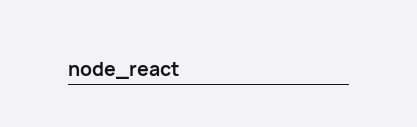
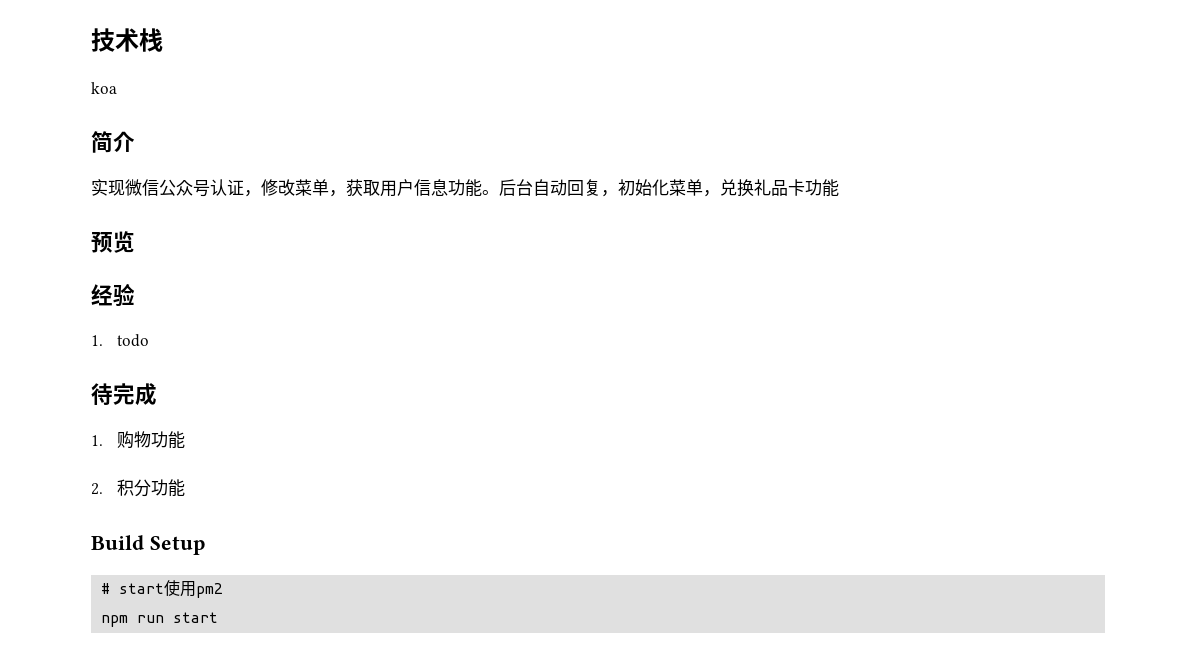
- node_react
+ 技术栈
+ koa
+ 简介
+ 实现微信公众号认证，修改菜单，获取用户信息功能。后台自动回复，初始化菜单，兑换礼品卡功能
+ 预览
+ 经验
+ 1. todo
+ 待完成
+ 1.购物功能
+ 2.积分功能
+ Build Setup
+ # start使用pm2
+ npm run start

